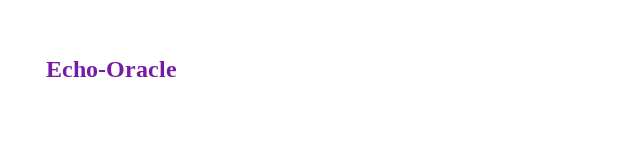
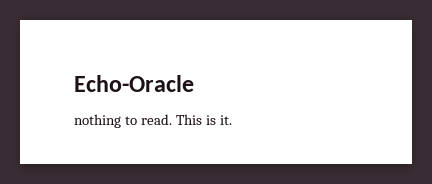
+ nothing to read. This is it.

